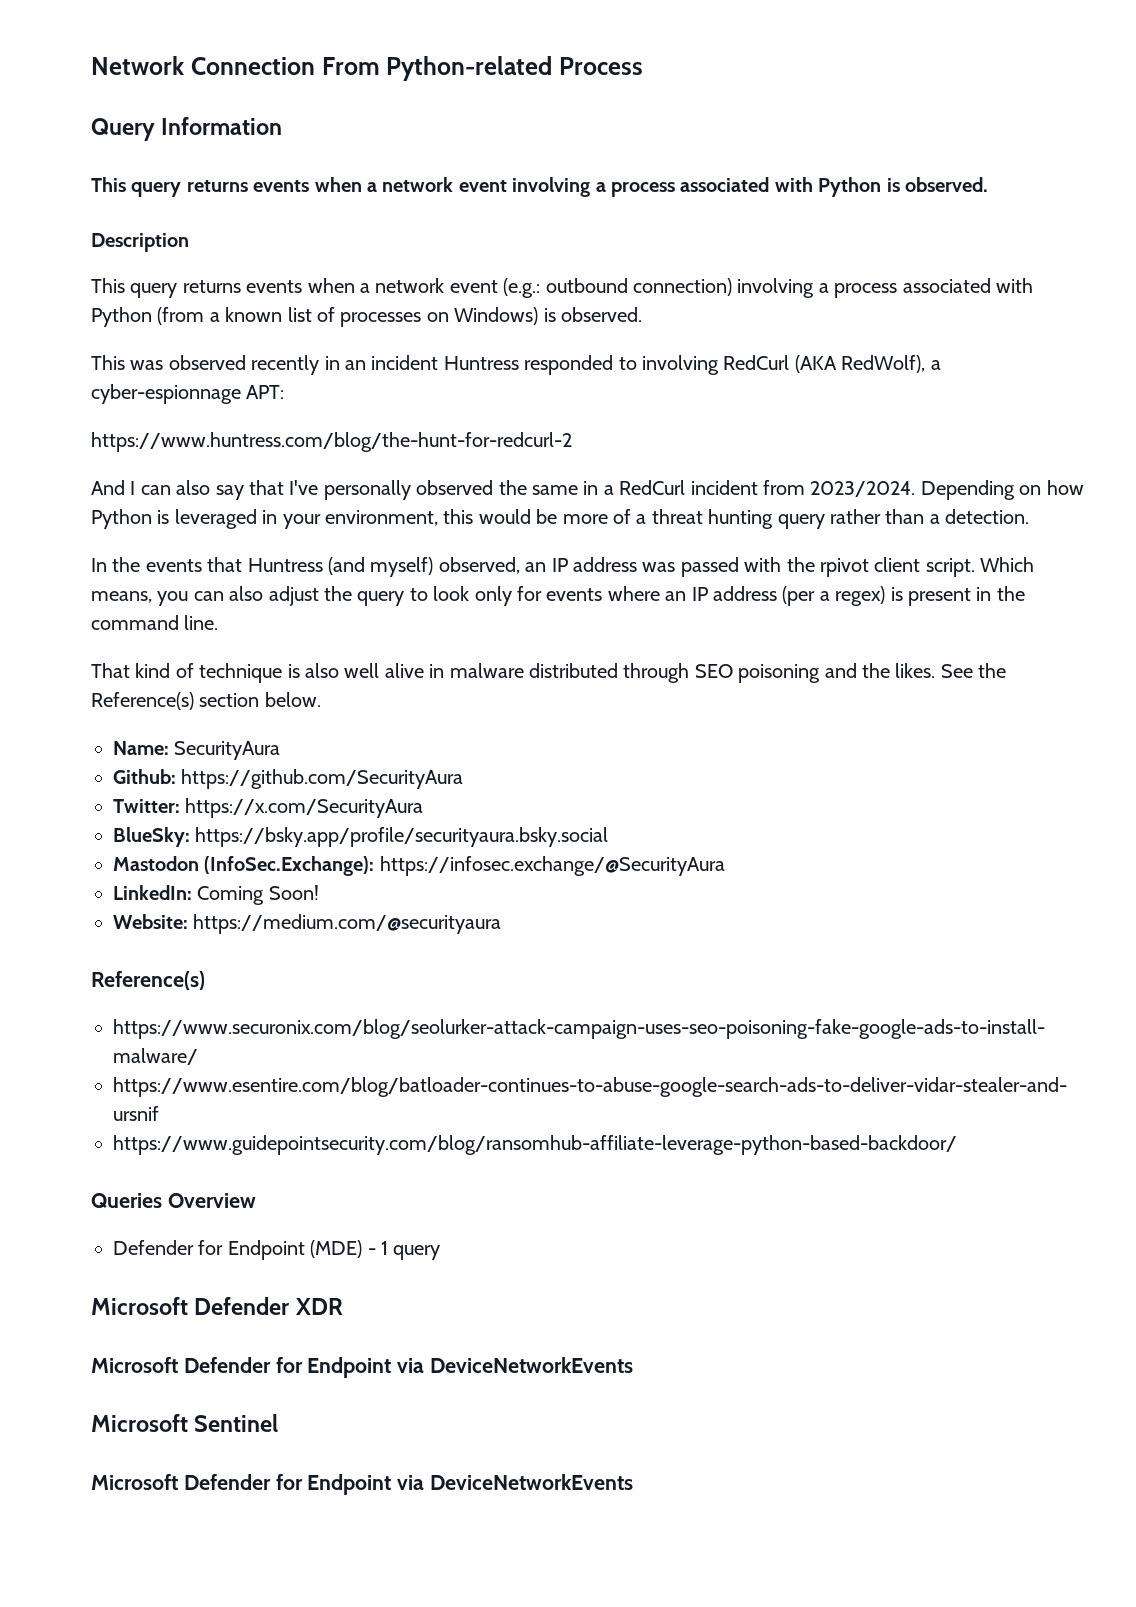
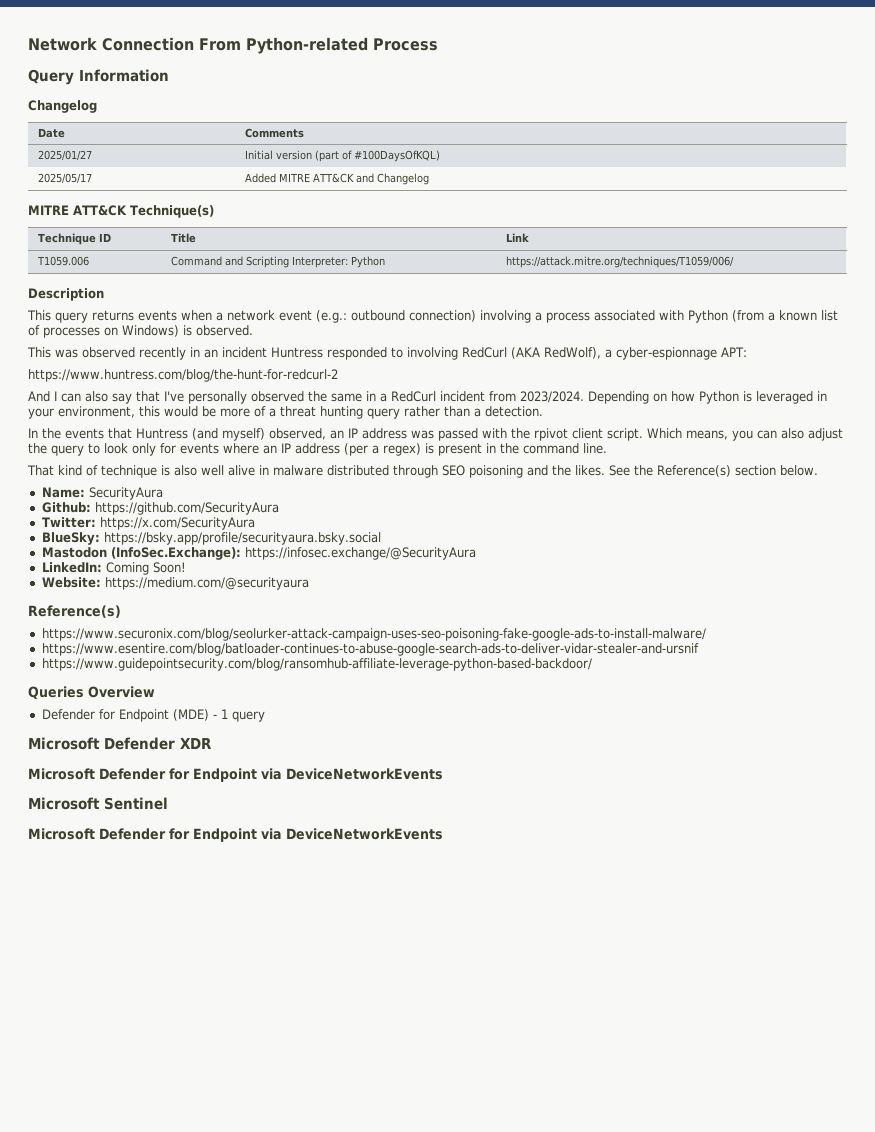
  Query Information
- This query returns events when a network event involving a process associated with Python is observed.
+ Changelog
+ Date | Comments
+ 2025/01/27 | Initial version (part of #100DaysOfKQL)
+ 2025/05/17 | Added MITRE ATT&CK and Changelog
+ MITRE ATT&CK Technique(s)
+ Technique ID | Title | Link
+ T1059.006 | Command and Scripting Interpreter: Python | https://attack.mitre.org/techniques/T1059/006/

